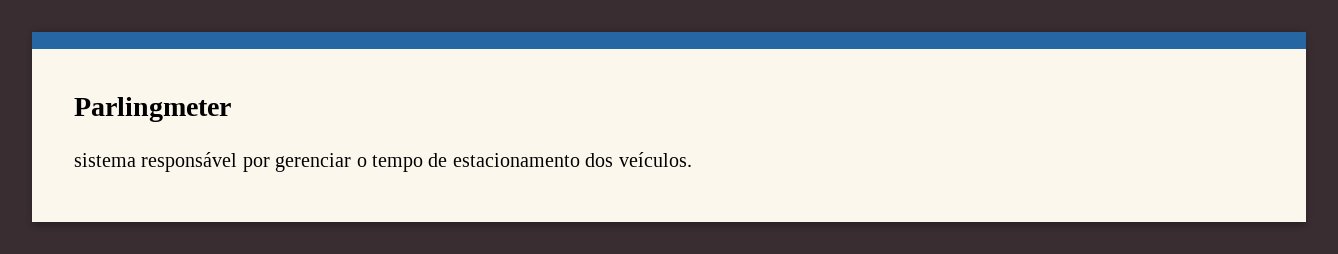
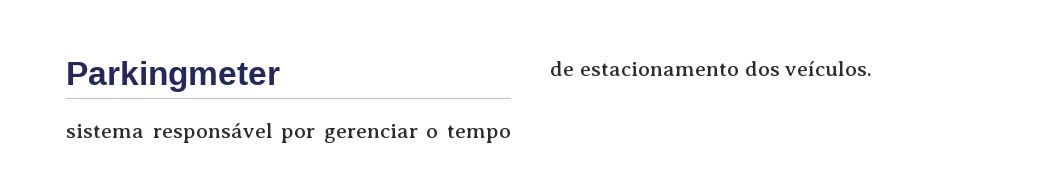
- Parlingmeter
+ Parkingmeter

